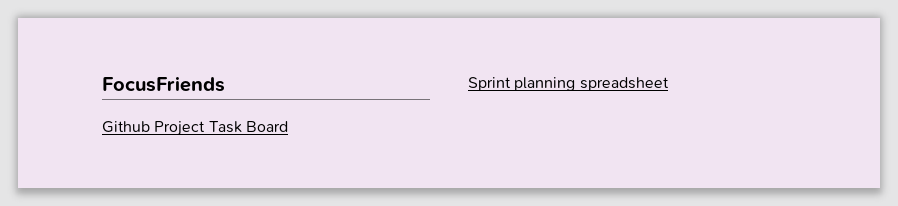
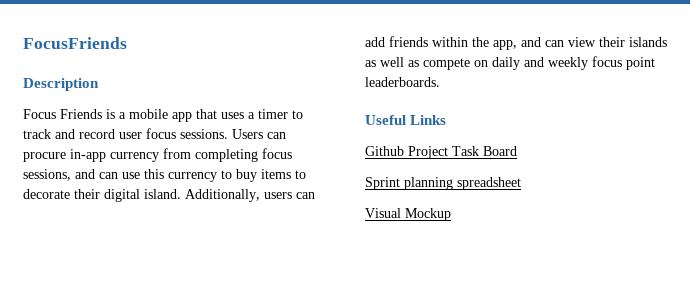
+ Description
+ Focus Friends is a mobile app that uses a timer to track and record user focus sessions. Users can procure in-app currency from completing focus sessions, and can use this currency to buy items to decorate their digital island. Additionally, users can add friends within the app, and can view their islands as well as compete on daily and weekly focus point leaderboards.
+ Useful Links
+ Visual Mockup

